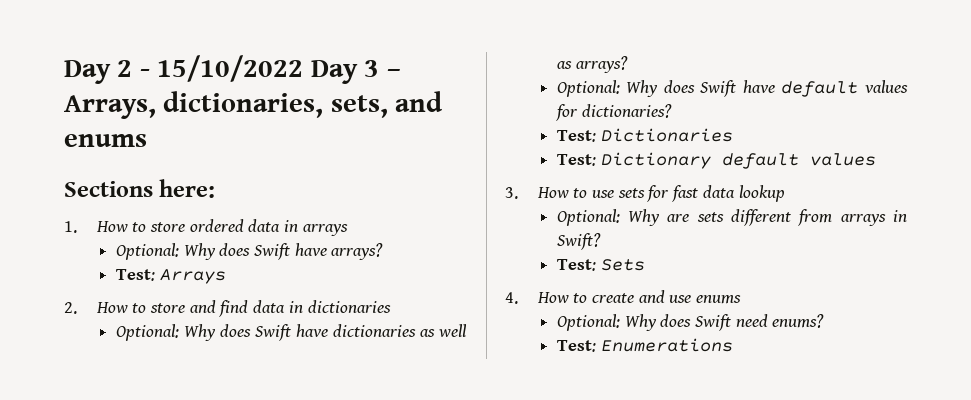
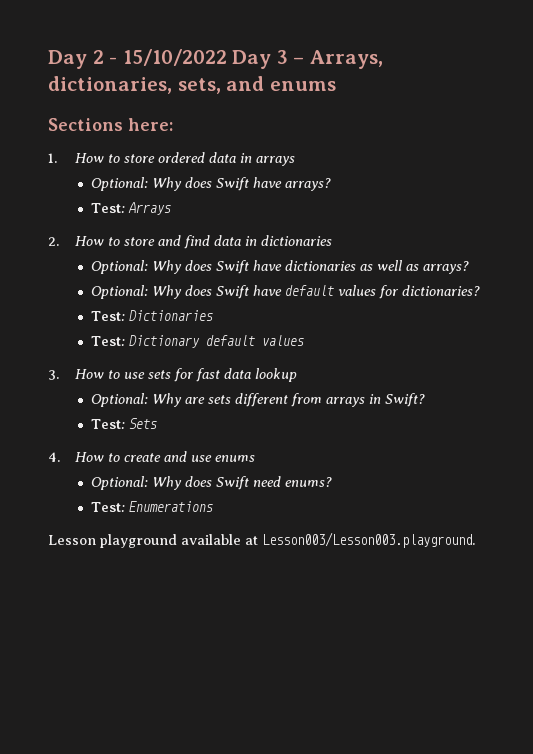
+ Lesson playground available at Lesson003/Lesson003.playground.

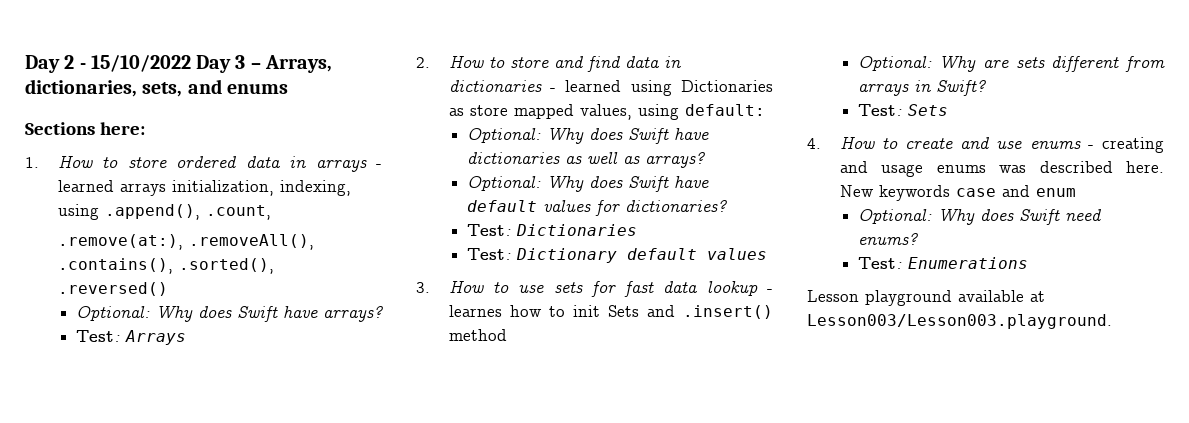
- 1. How to store ordered data in arrays
+ 1. How to store ordered data in arrays - learned arrays initialization, indexing, using .append(), .count,
+ .remove(at:), .removeAll(), .contains(), .sorted(), .reversed()
- 2. How to store and find data in dictionaries
+ 2. How to store and find data in dictionaries - learned using Dictionaries as store mapped values, using default:
- 3. How to use sets for fast data lookup
+ 3. How to use sets for fast data lookup - learnes how to init Sets and .insert() method
- 4. How to create and use enums
+ 4. How to create and use enums - creating and usage enums was described here. New keywords case and enum

